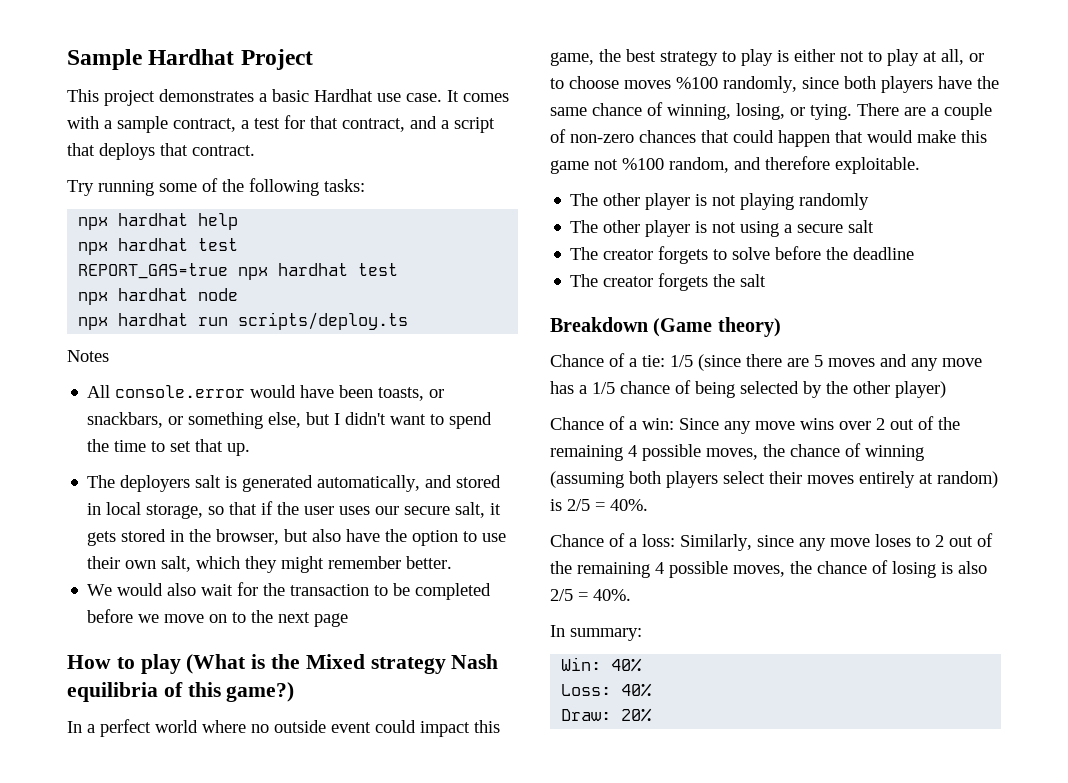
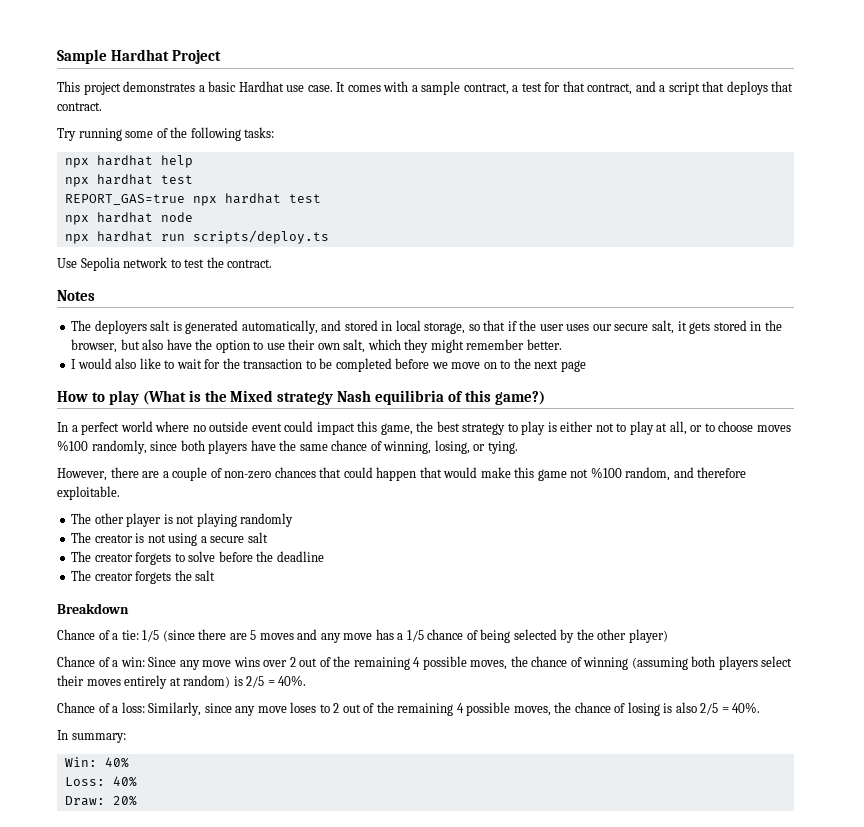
+ Use Sepolia network to test the contract.
  Notes
- All console.error would have been toasts, or snackbars, or something else, but I didn't want to spend the time to set that up.
- We would also wait for the transaction to be completed before we move on to the next page
+ I would also like to wait for the transaction to be completed before we move on to the next page
- In a perfect world where no outside event could impact this game, the best strategy to play is either not to play at all, or to choose moves %100 randomly, since both players have the same chance of winning, losing, or tying. There are a couple of non-zero chances that could happen that would make this game not %100 random, and therefore exploitable.
+ In a perfect world where no outside event could impact this game, the best strategy to play is either not to play at all, or to choose moves %100 randomly, since both players have the same chance of winning, losing, or tying.
+ However, there are a couple of non-zero chances that could happen that would make this game not %100 random, and therefore exploitable.
- The other player is not using a secure salt
+ The creator is not using a secure salt
- Breakdown (Game theory)
+ Breakdown

